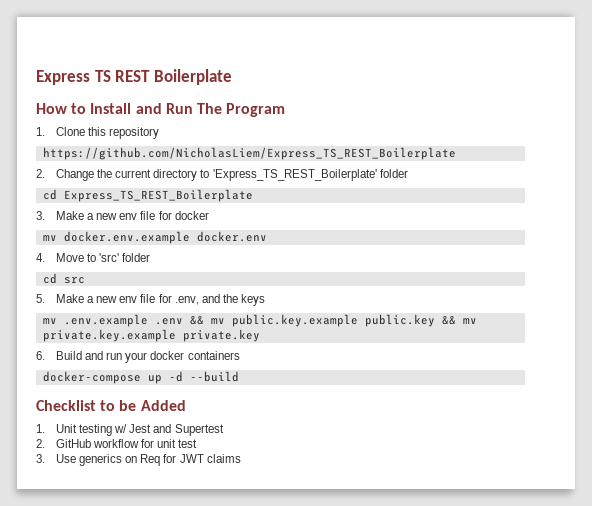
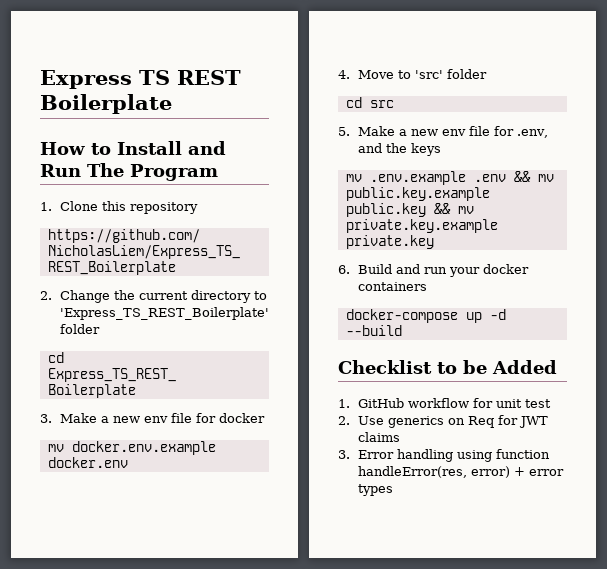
- 1. Unit testing w/ Jest and Supertest
- 2. GitHub workflow for unit test
+ 1. GitHub workflow for unit test
- 3. Use generics on Req for JWT claims
+ 2. Use generics on Req for JWT claims
+ 3. Error handling using function handleError(res, error) + error types

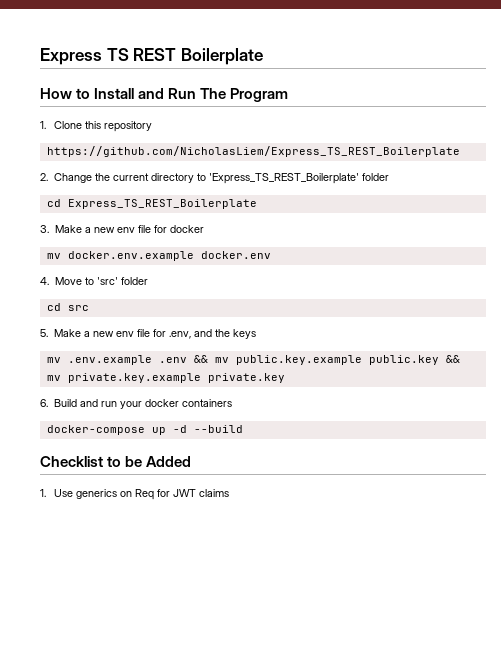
- 1. GitHub workflow for unit test
- 2. Use generics on Req for JWT claims
+ 1. Use generics on Req for JWT claims
- 3. Error handling using function handleError(res, error) + error types

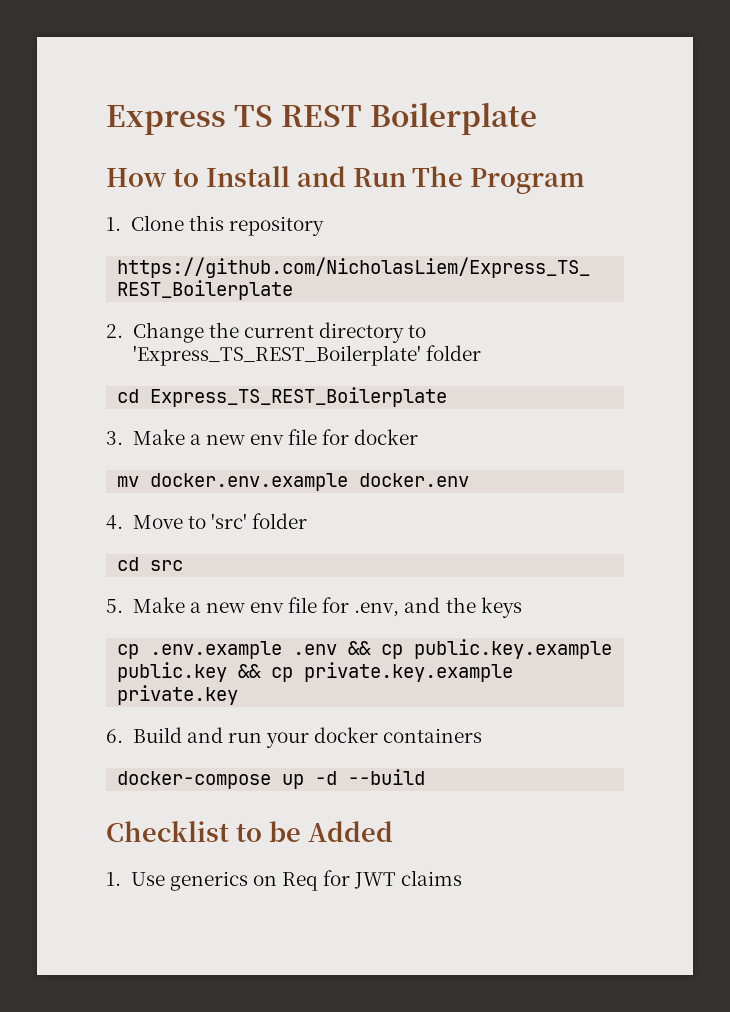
- mv .env.example .env && mv public.key.example public.key && mv private.key.example private.key
+ cp .env.example .env && cp public.key.example public.key && cp private.key.example private.key

